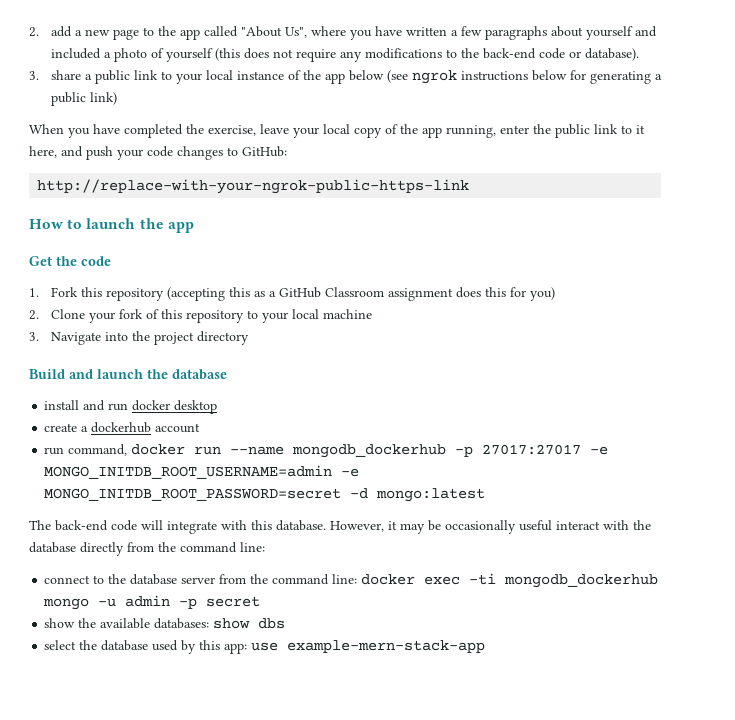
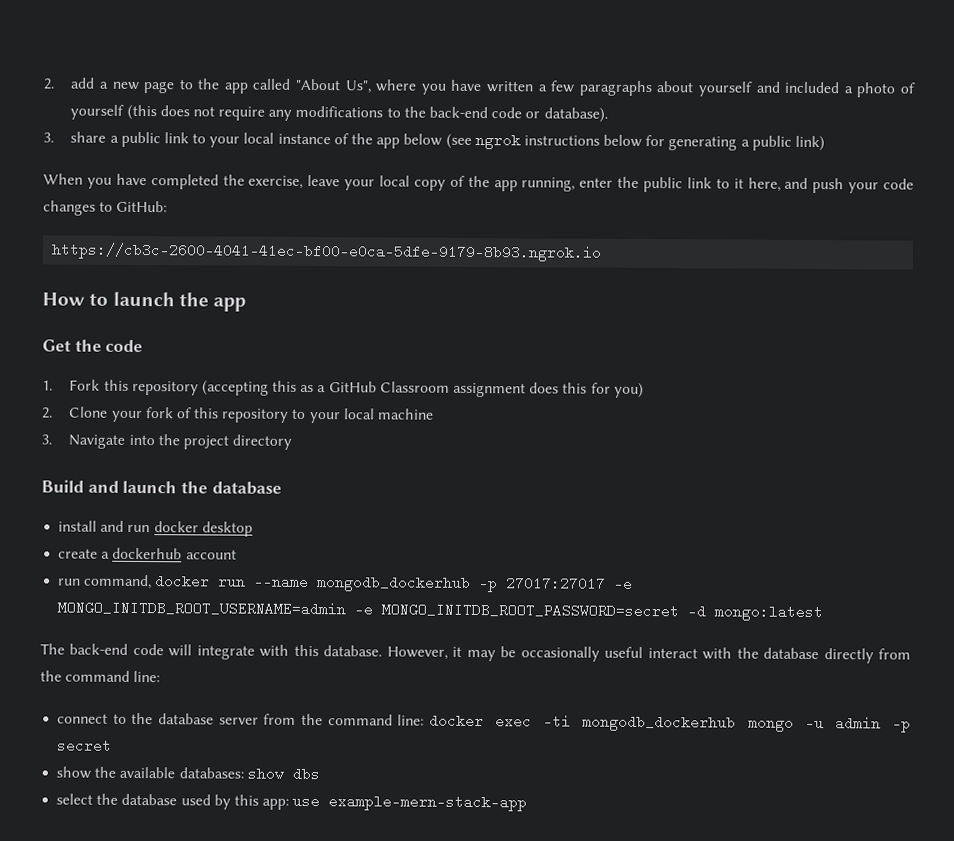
- http://replace-with-your-ngrok-public-https-link
+ https://cb3c-2600-4041-41ec-bf00-e0ca-5dfe-9179-8b93.ngrok.io

